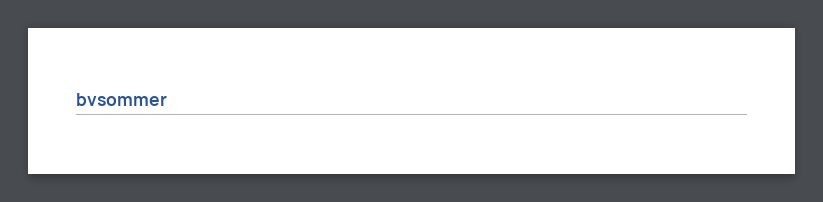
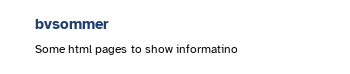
+ Some html pages to show informatino

